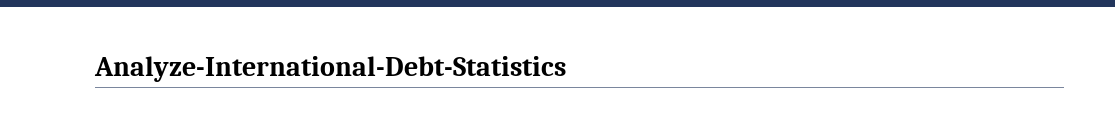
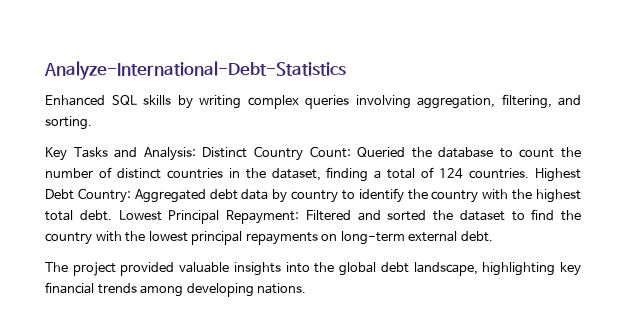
+ Enhanced SQL skills by writing complex queries involving aggregation, filtering, and sorting.
+ Key Tasks and Analysis: Distinct Country Count: Queried the database to count the number of distinct countries in the dataset, finding a total of 124 countries. Highest Debt Country: Aggregated debt data by country to identify the country with the highest total debt. Lowest Principal Repayment: Filtered and sorted the dataset to find the country with the lowest principal repayments on long-term external debt.
+ The project provided valuable insights into the global debt landscape, highlighting key financial trends among developing nations.

